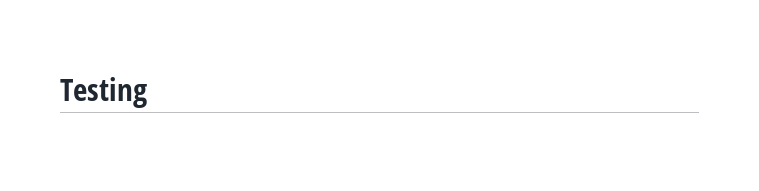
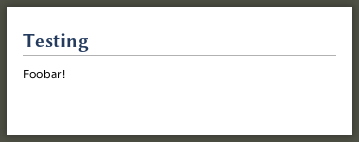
+ Foobar!

